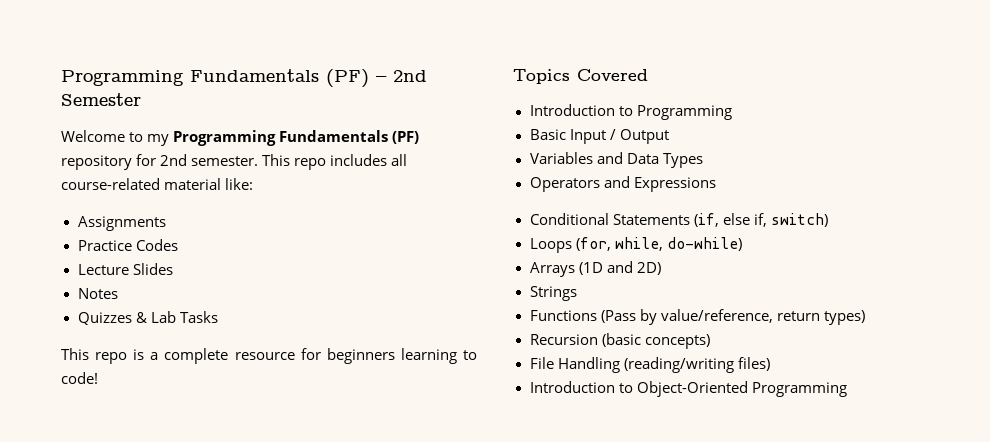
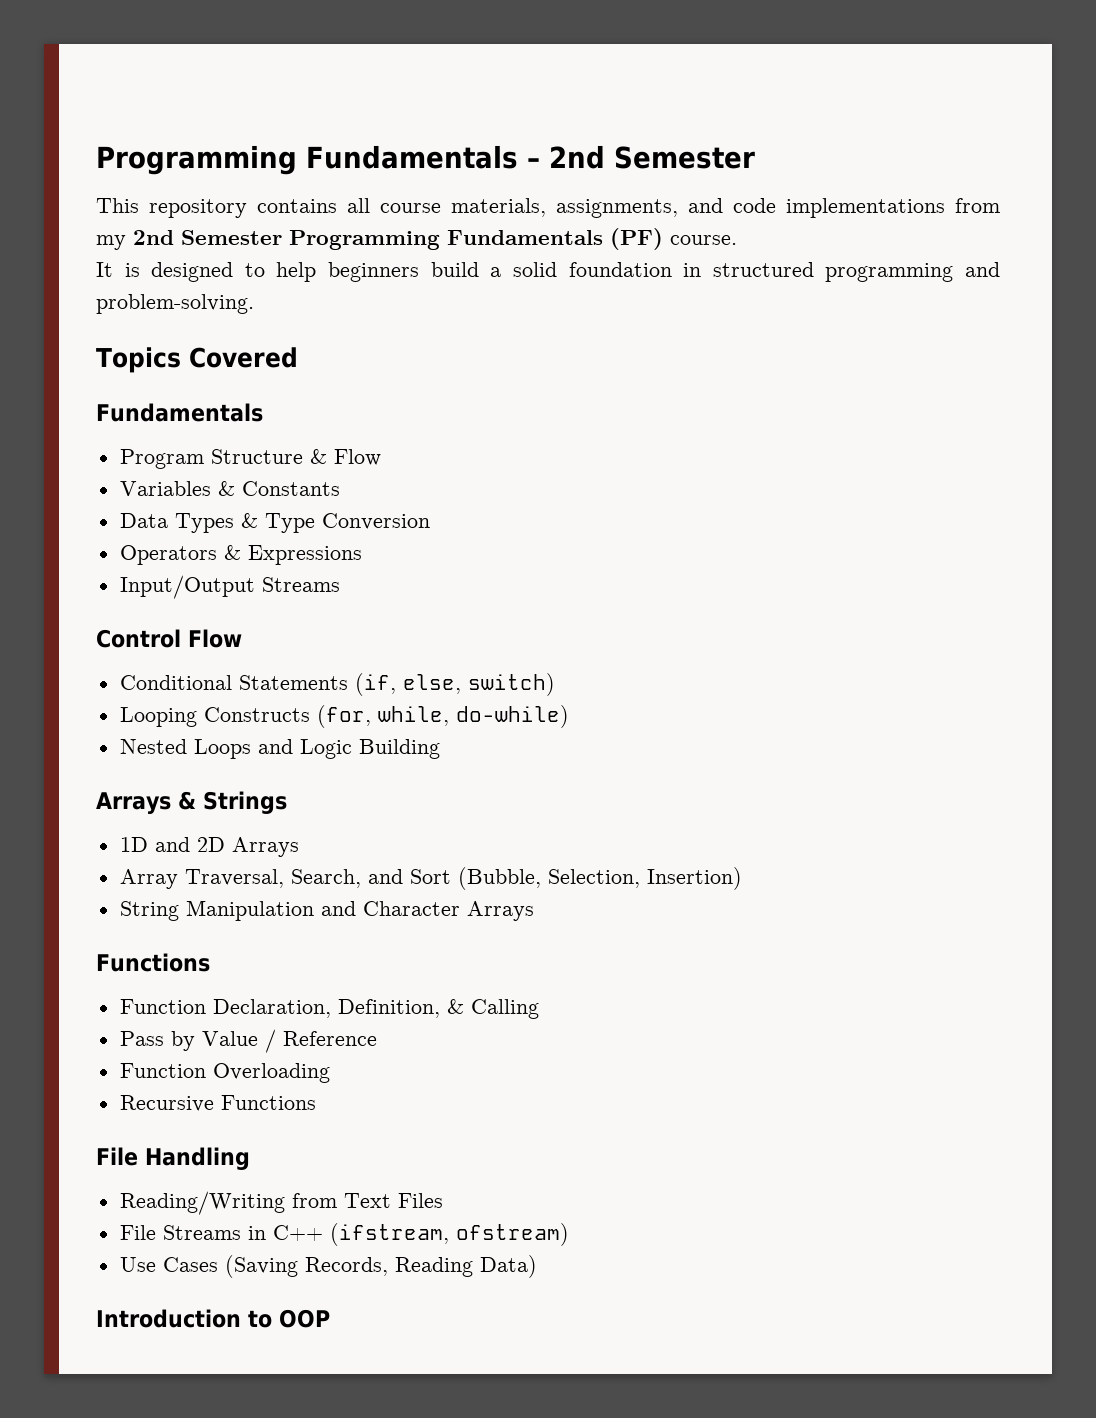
- Programming Fundamentals (PF) – 2nd Semester
+ Programming Fundamentals – 2nd Semester
- Welcome to my Programming Fundamentals (PF) repository for 2nd semester. This repo includes all course-related material like:
- Assignments
- Practice Codes
- Lecture Slides
- Notes
- Quizzes & Lab Tasks
- This repo is a complete resource for beginners learning to code!
+ This repository contains all course materials, assignments, and code implementations from my 2nd Semester Programming Fundamentals (PF) course.
+ It is designed to help beginners build a solid foundation in structured programming and problem-solving.
  Topics Covered
- Introduction to Programming
- Basic Input / Output
+ Fundamentals
+ Program Structure & Flow
- Variables and Data Types
+ Variables & Constants
+ Data Types & Type Conversion
- Operators and Expressions
+ Operators & Expressions
+ Input/Output Streams
+ Control Flow
- Conditional Statements (if, else if, switch)
+ Conditional Statements (if, else, switch)
- Loops (for, while, do-while)
+ Looping Constructs (for, while, do-while)
- Arrays (1D and 2D)
- Strings
- Functions (Pass by value/reference, return types)
- Recursion (basic concepts)
- File Handling (reading/writing files)
- Introduction to Object-Oriented Programming
+ Nested Loops and Logic Building
+ Arrays & Strings
+ 1D and 2D Arrays
+ Array Traversal, Search, and Sort (Bubble, Selection, Insertion)
+ String Manipulation and Character Arrays
+ Functions
+ Function Declaration, Definition, & Calling
+ Pass by Value / Reference
+ Function Overloading
+ Recursive Functions
+ File Handling
+ Reading/Writing from Text Files
+ File Streams in C++ (ifstream, ofstream)
+ Use Cases (Saving Records, Reading Data)
+ Introduction to OOP

